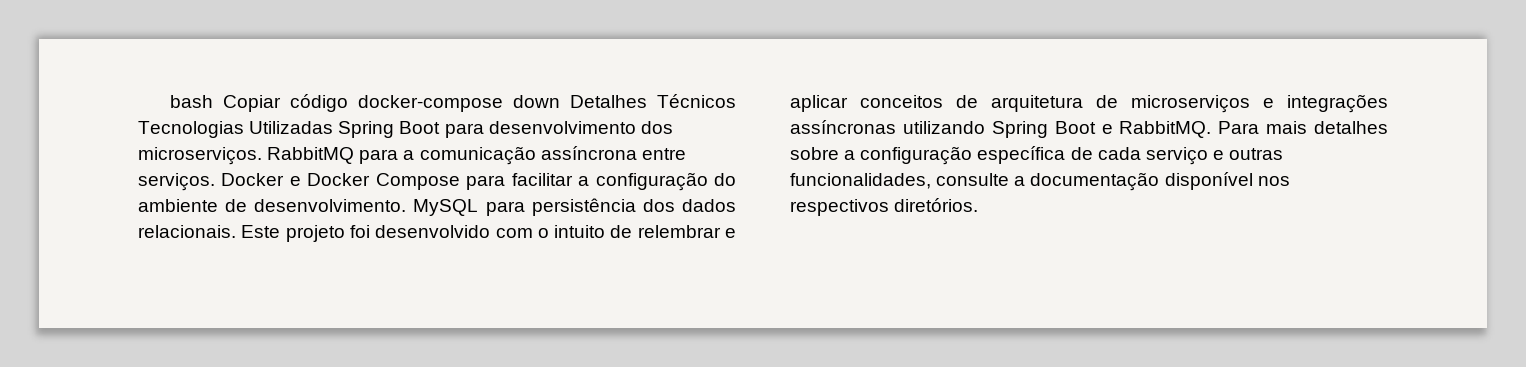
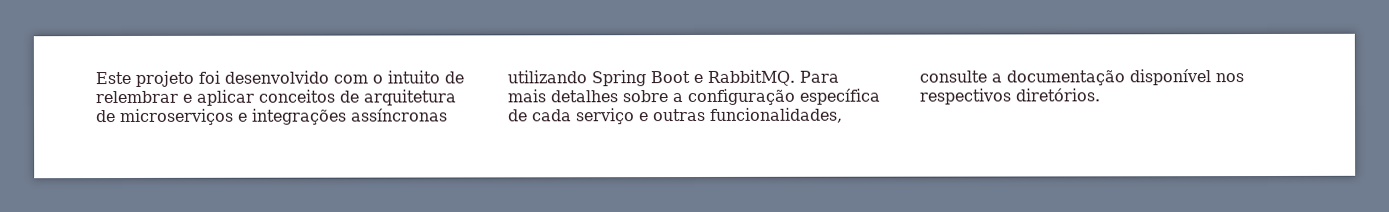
- bash Copiar código docker-compose down Detalhes Técnicos Tecnologias Utilizadas Spring Boot para desenvolvimento dos microserviços. RabbitMQ para a comunicação assíncrona entre serviços. Docker e Docker Compose para facilitar a configuração do ambiente de desenvolvimento. MySQL para persistência dos dados relacionais.

